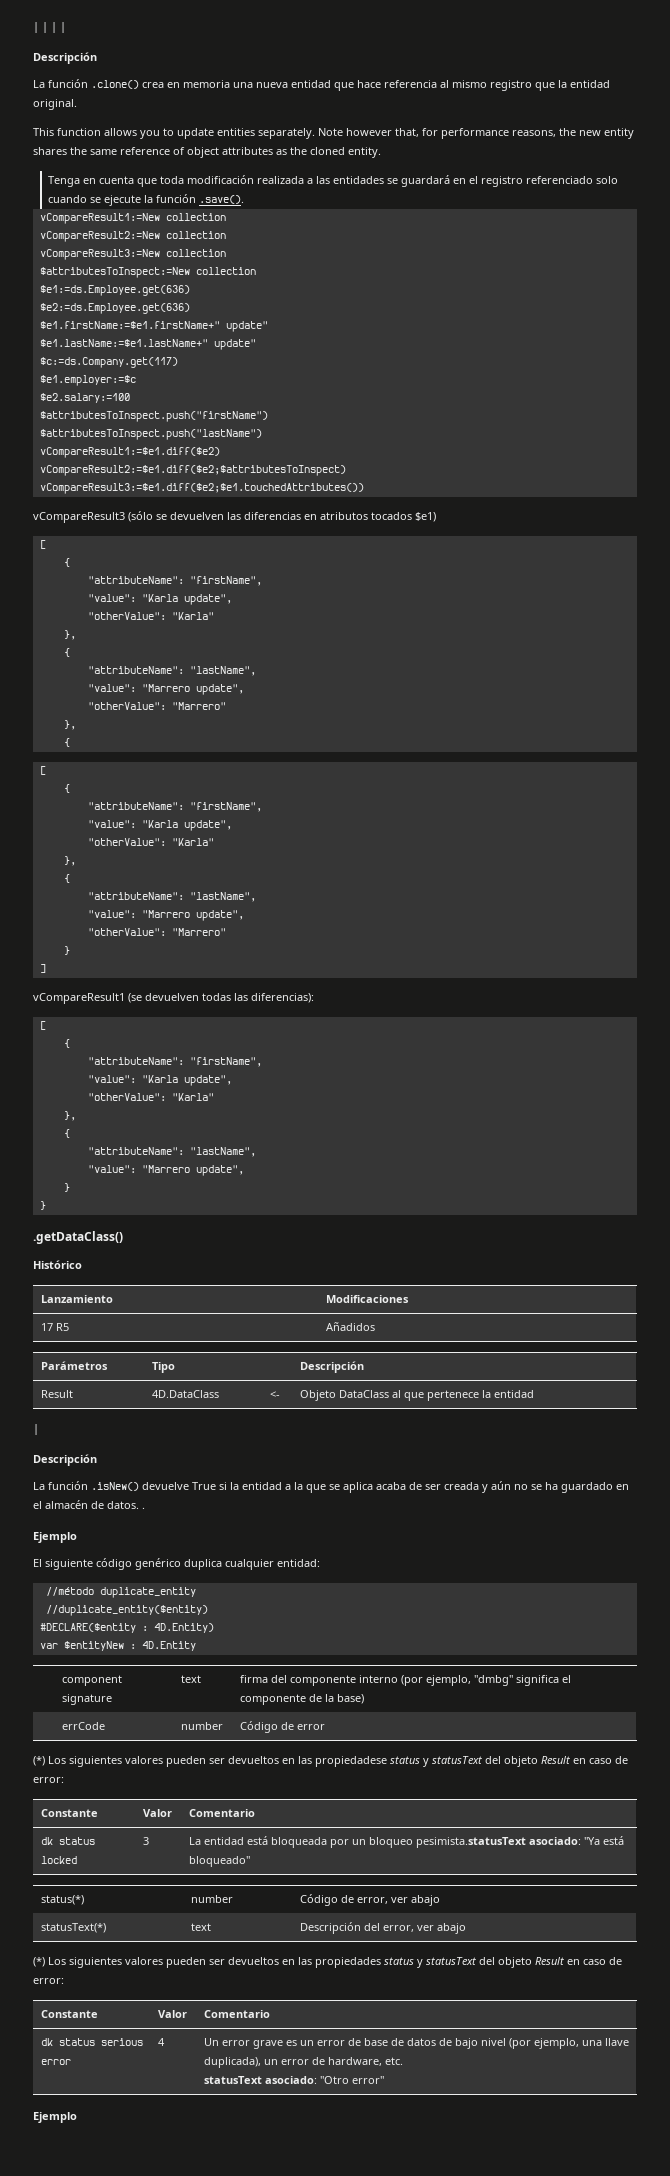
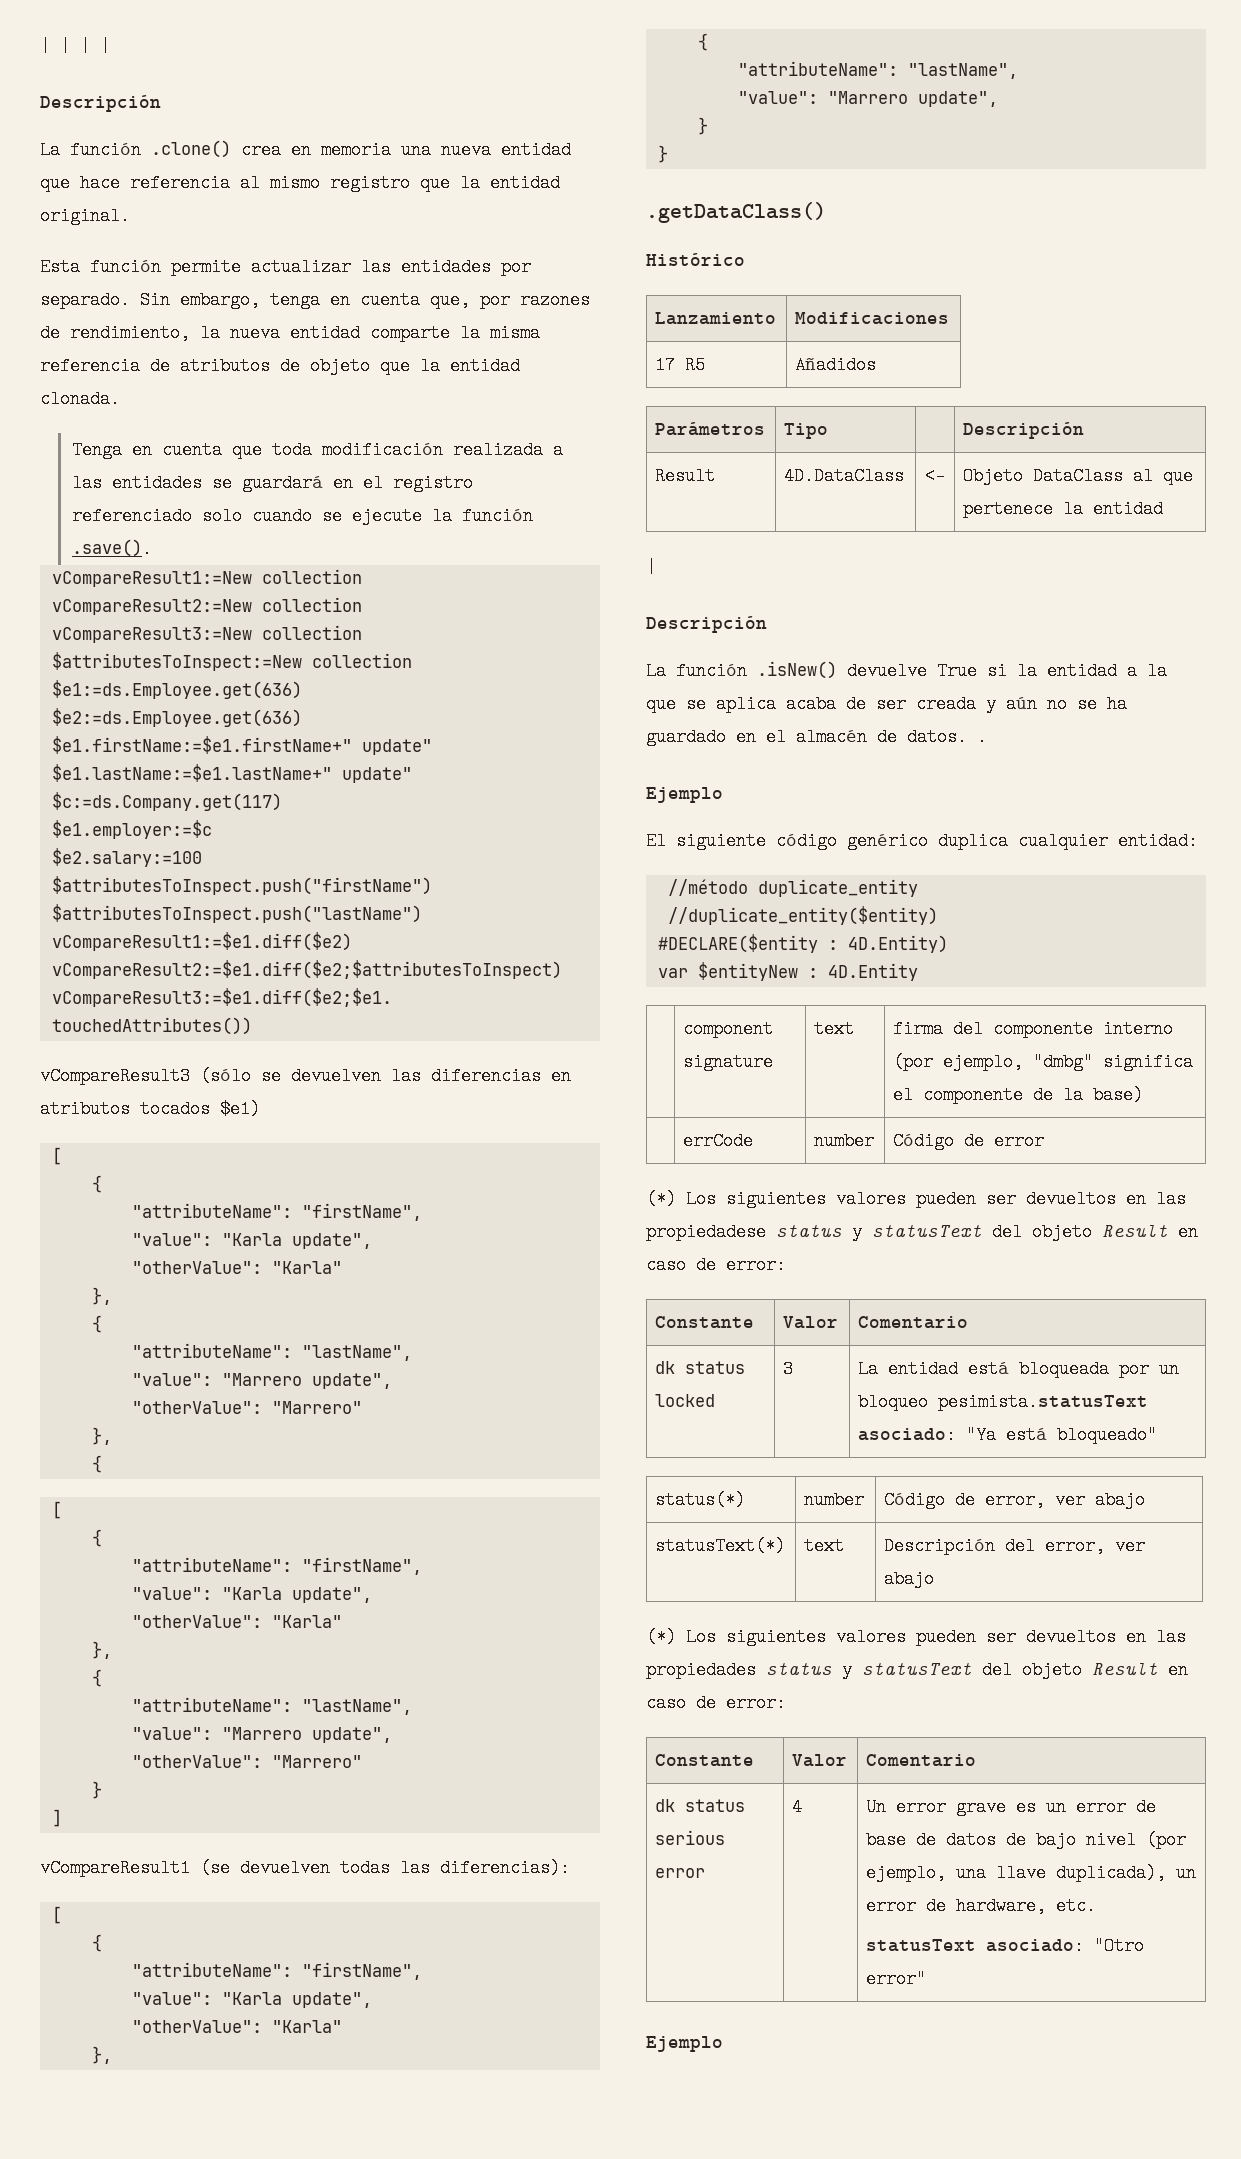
- This function allows you to update entities separately. Note however that, for performance reasons, the new entity shares the same reference of object attributes as the cloned entity.
+ Esta función permite actualizar las entidades por separado. Sin embargo, tenga en cuenta que, por razones de rendimiento, la nueva entidad comparte la misma referencia de atributos de objeto que la entidad clonada.

